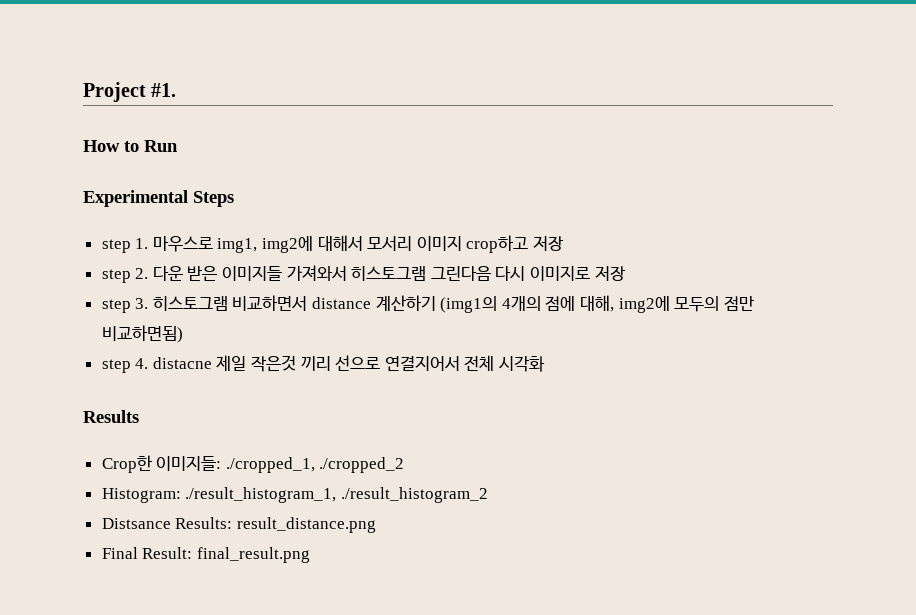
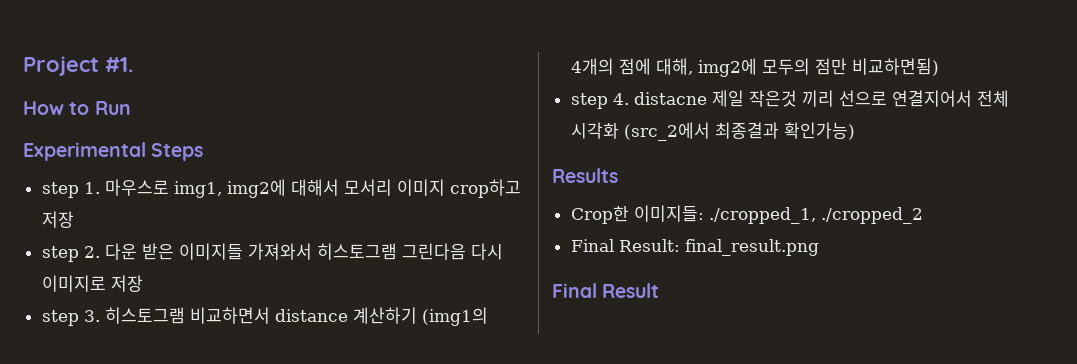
- step 4. distacne 제일 작은것 끼리 선으로 연결지어서 전체 시각화
+ step 4. distacne 제일 작은것 끼리 선으로 연결지어서 전체 시각화 (src_2에서 최종결과 확인가능)
- Histogram: ./result_histogram_1, ./result_histogram_2
- Distsance Results: result_distance.png
+ Final Result

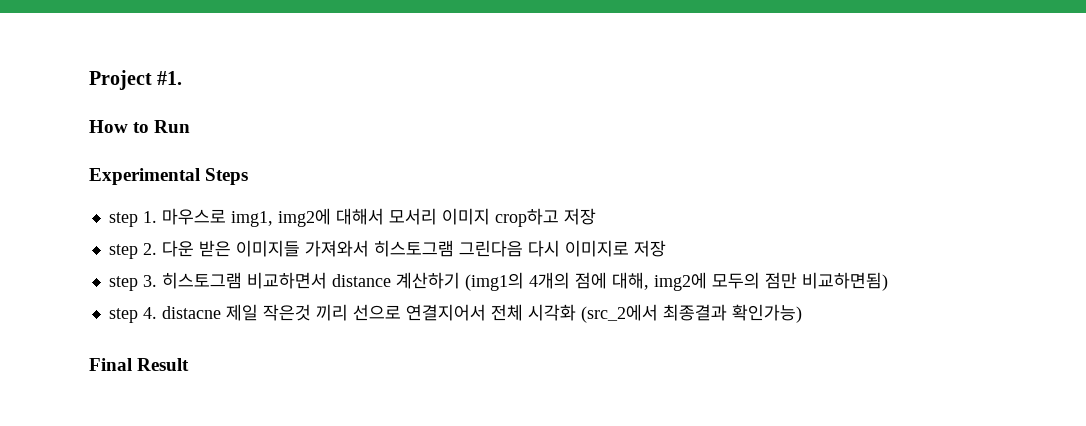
- Results
- Crop한 이미지들: ./cropped_1, ./cropped_2
- Final Result: final_result.png

